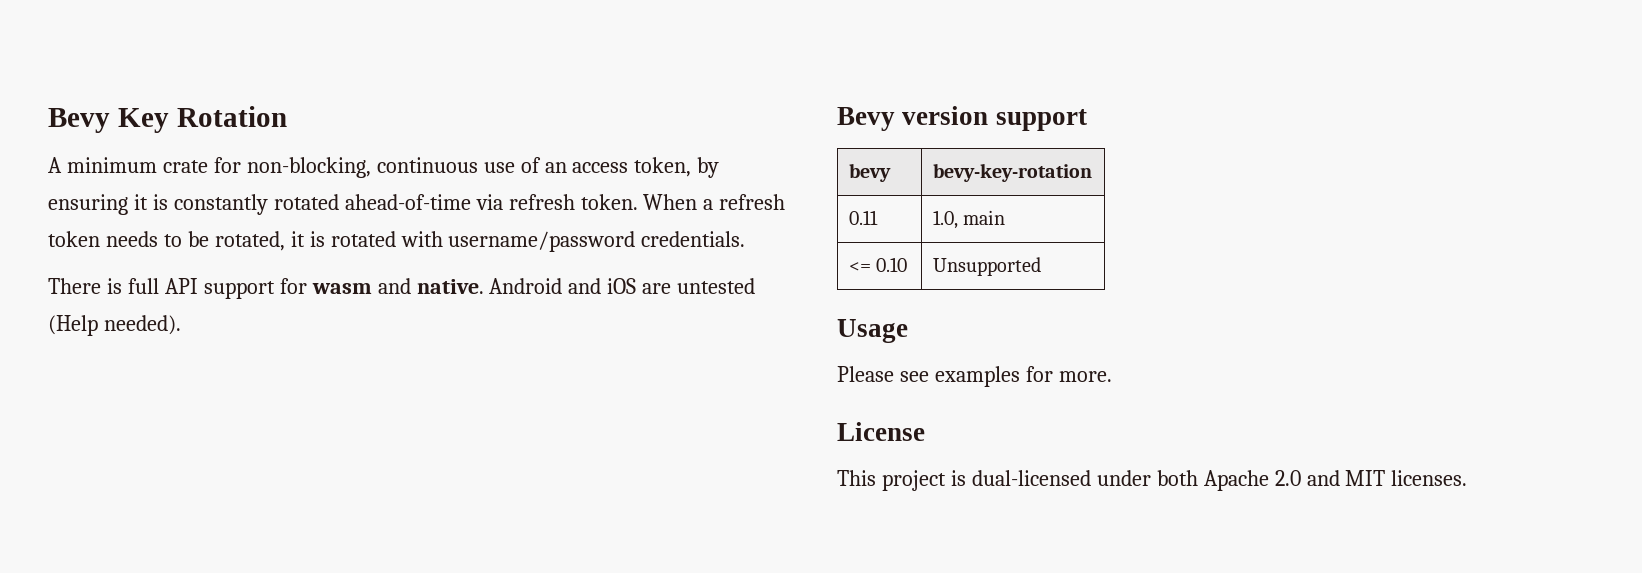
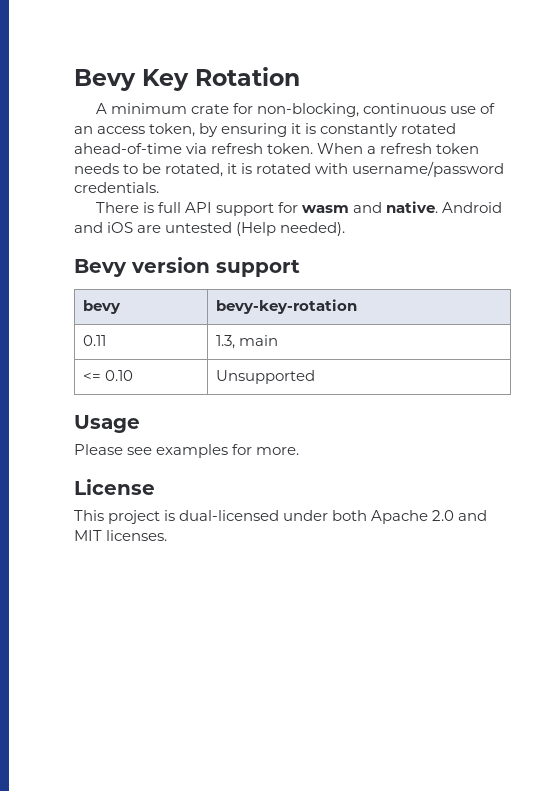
- 0.11 | 1.0, main
+ 0.11 | 1.3, main

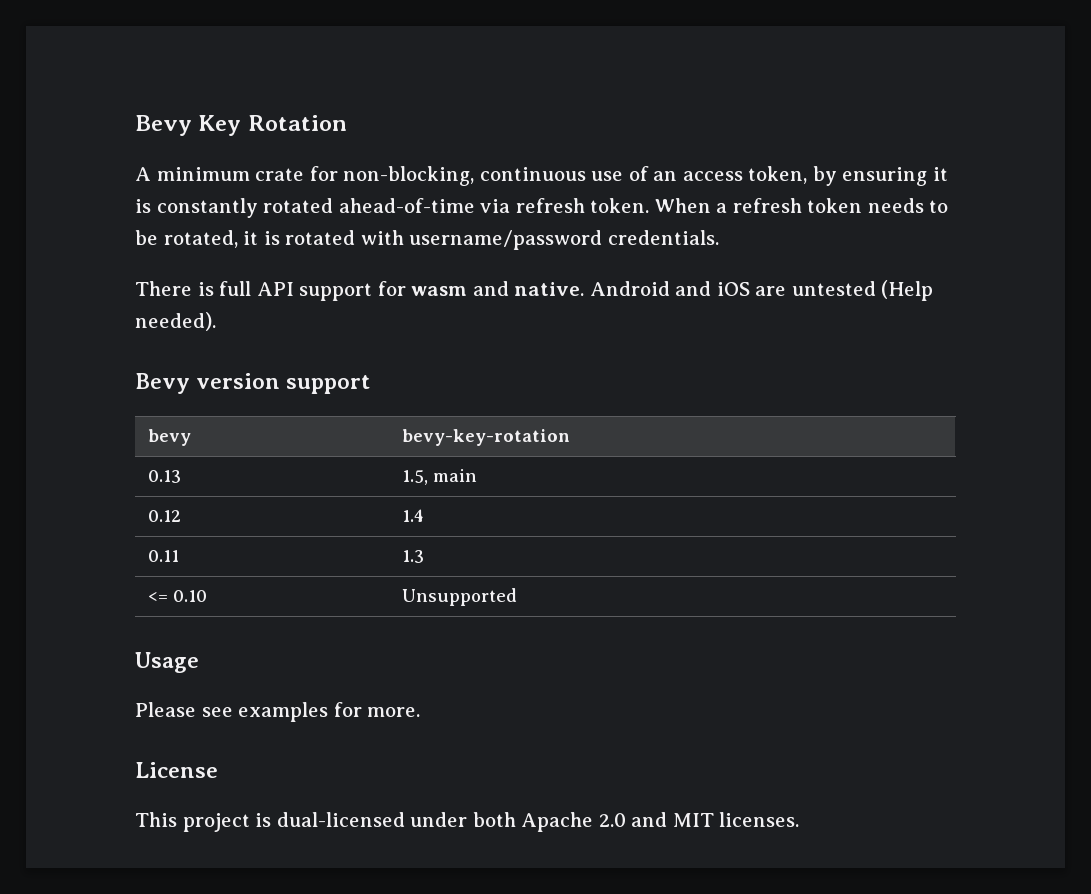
+ 0.13 | 1.5, main
+ 0.12 | 1.4
- 0.11 | 1.3, main
+ 0.11 | 1.3

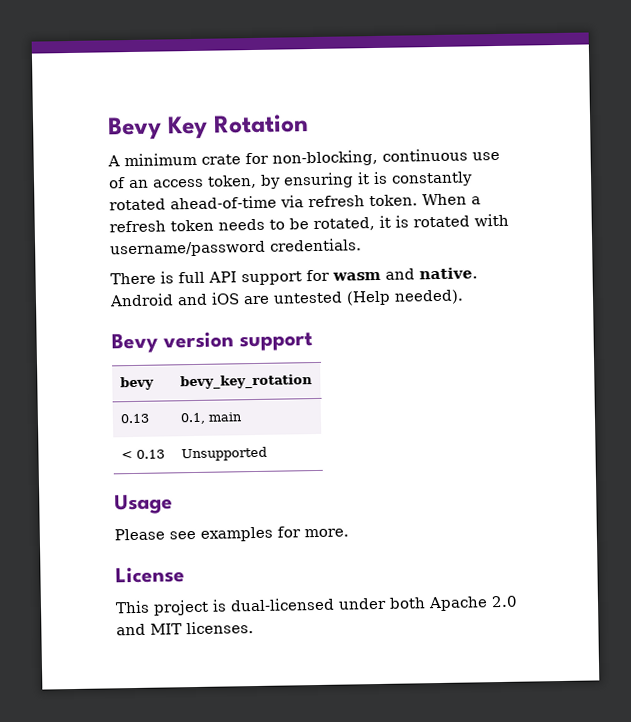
- bevy | bevy-key-rotation
- 0.13 | 1.5, main
+ bevy | bevy_key_rotation
+ 0.13 | 0.1, main
- 0.12 | 1.4
- 0.11 | 1.3
- <= 0.10 | Unsupported
+ < 0.13 | Unsupported

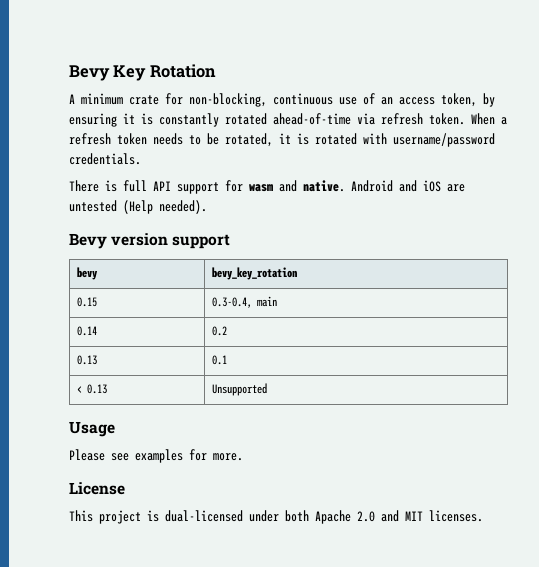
- 0.13 | 0.1, main
+ 0.15 | 0.3-0.4, main
+ 0.14 | 0.2
+ 0.13 | 0.1

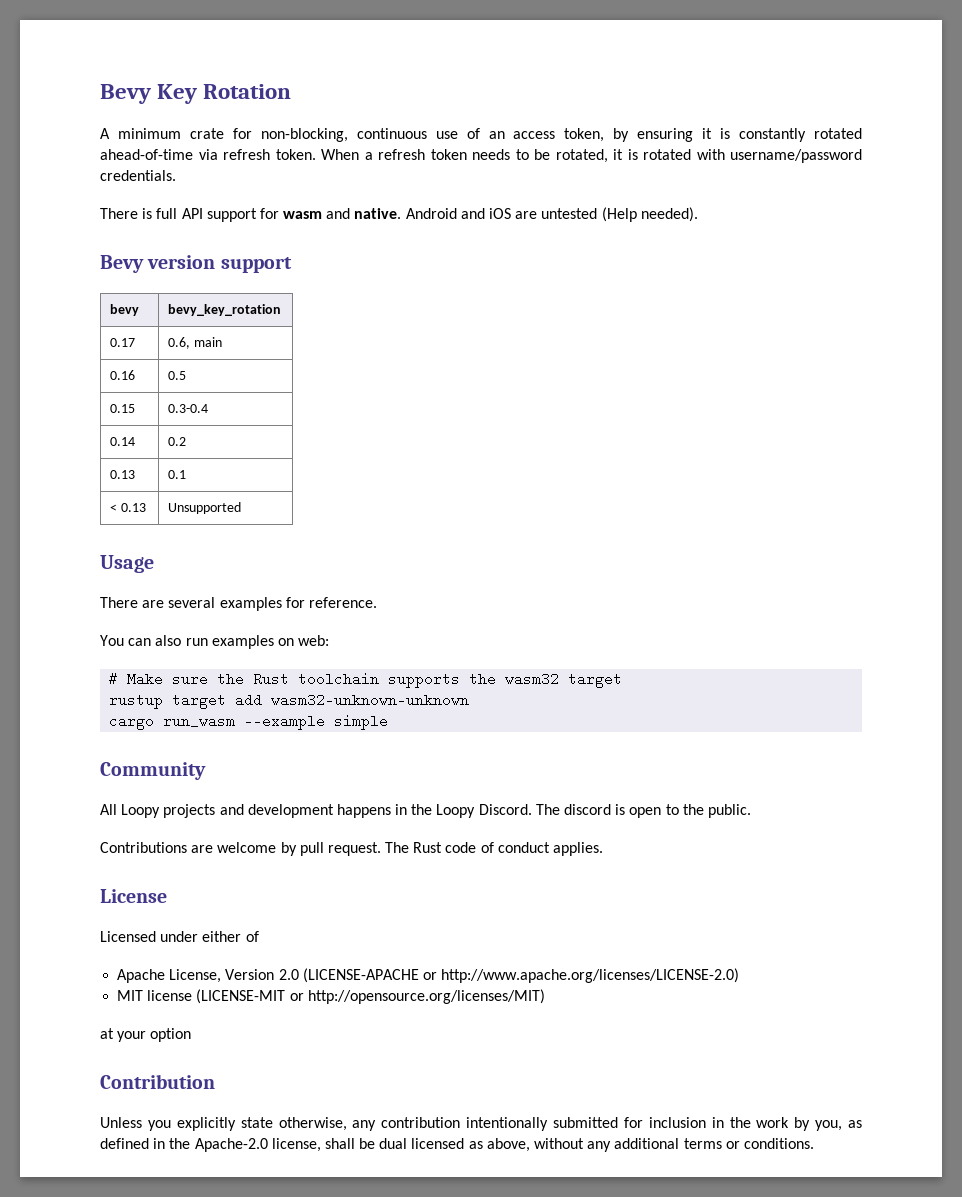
+ 0.17 | 0.6, main
+ 0.16 | 0.5
- 0.15 | 0.3-0.4, main
+ 0.15 | 0.3-0.4
- Please see examples for more.
+ There are several examples for reference.
+ You can also run examples on web:
+ # Make sure the Rust toolchain supports the wasm32 target
+ rustup target add wasm32-unknown-unknown
+ cargo run_wasm --example simple
+ Community
+ All Loopy projects and development happens in the Loopy Discord. The discord is open to the public.
+ Contributions are welcome by pull request. The Rust code of conduct applies.
  License
- This project is dual-licensed under both Apache 2.0 and MIT licenses.
+ Licensed under either of
+ Apache License, Version 2.0 (LICENSE-APACHE or http://www.apache.org/licenses/LICENSE-2.0)
+ MIT license (LICENSE-MIT or http://opensource.org/licenses/MIT)
+ at your option
+ Contribution
+ Unless you explicitly state otherwise, any contribution intentionally submitted for inclusion in the work by you, as defined in the Apache-2.0 license, shall be dual licensed as above, without any additional terms or conditions.

